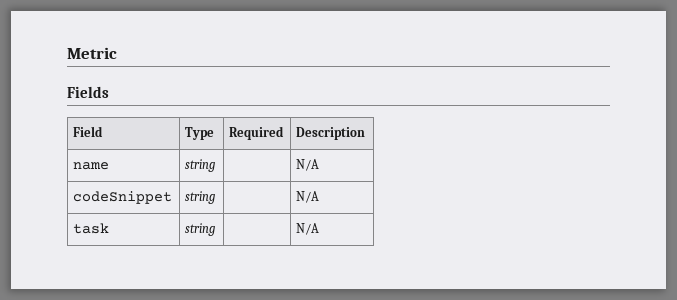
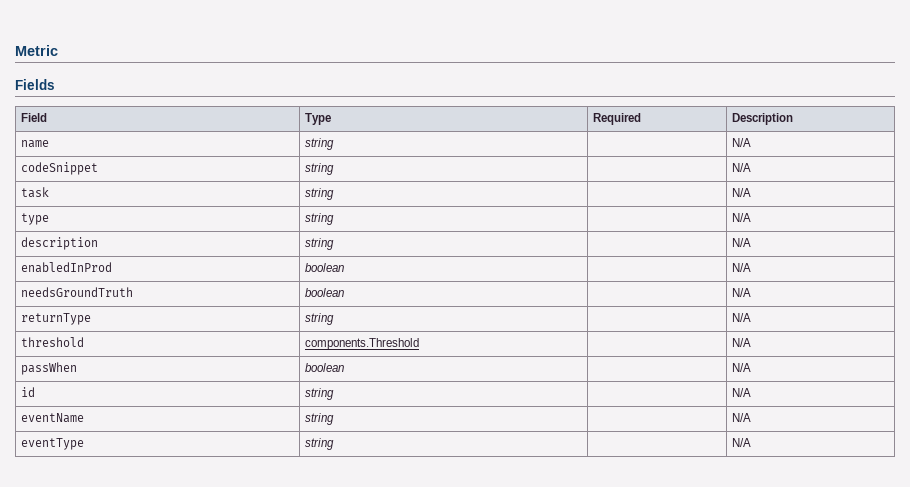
+ type | string | | N/A
+ description | string | | N/A
+ enabledInProd | boolean | | N/A
+ needsGroundTruth | boolean | | N/A
+ returnType | string | | N/A
+ threshold | components.Threshold | | N/A
+ passWhen | boolean | | N/A
+ id | string | | N/A
+ eventName | string | | N/A
+ eventType | string | | N/A

